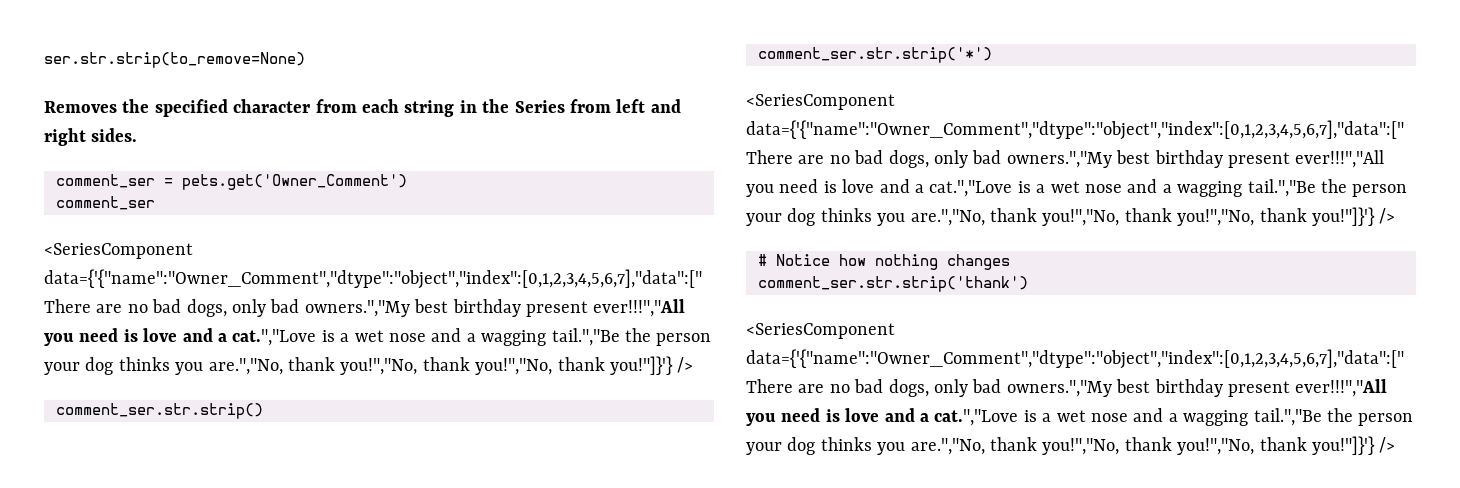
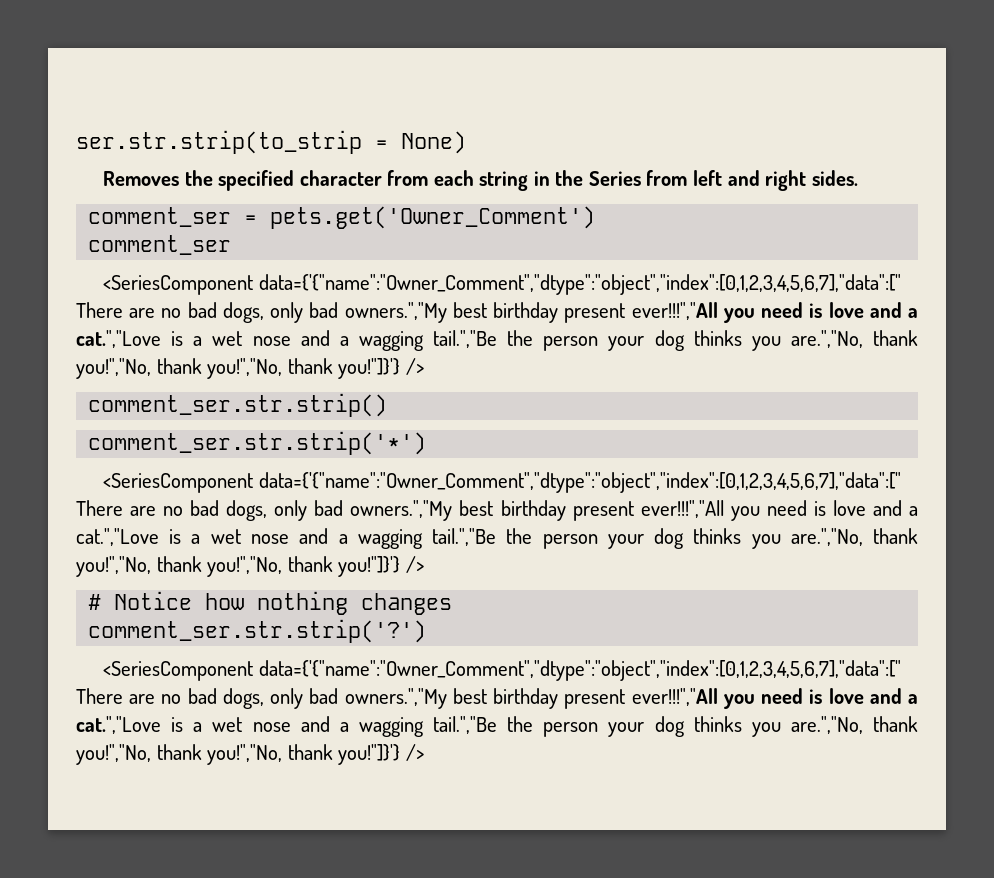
- ser.str.strip(to_remove=None)
+ ser.str.strip(to_strip = None)
- comment_ser.str.strip('thank')
+ comment_ser.str.strip('?')

